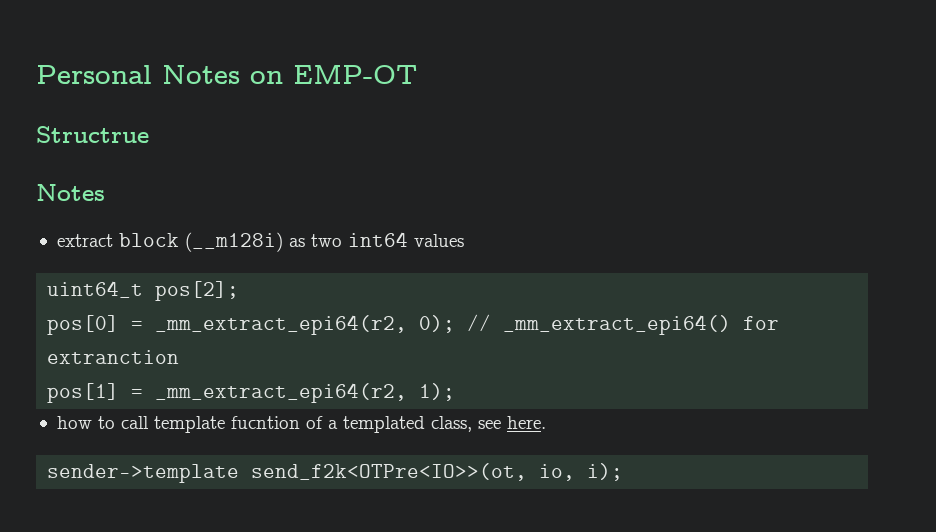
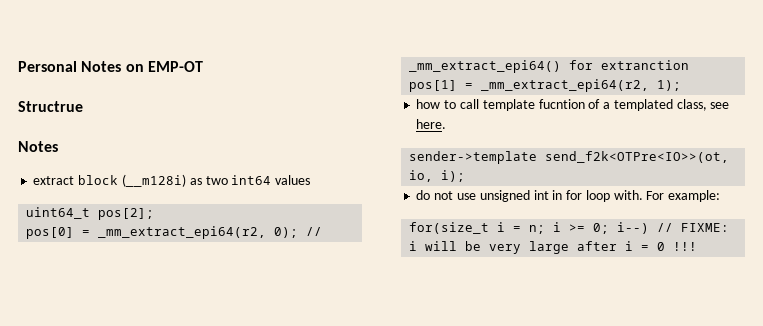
+ do not use unsigned int in for loop with. For example:
+ for(size_t i = n; i >= 0; i--) // FIXME: i will be very large after i = 0 !!!

